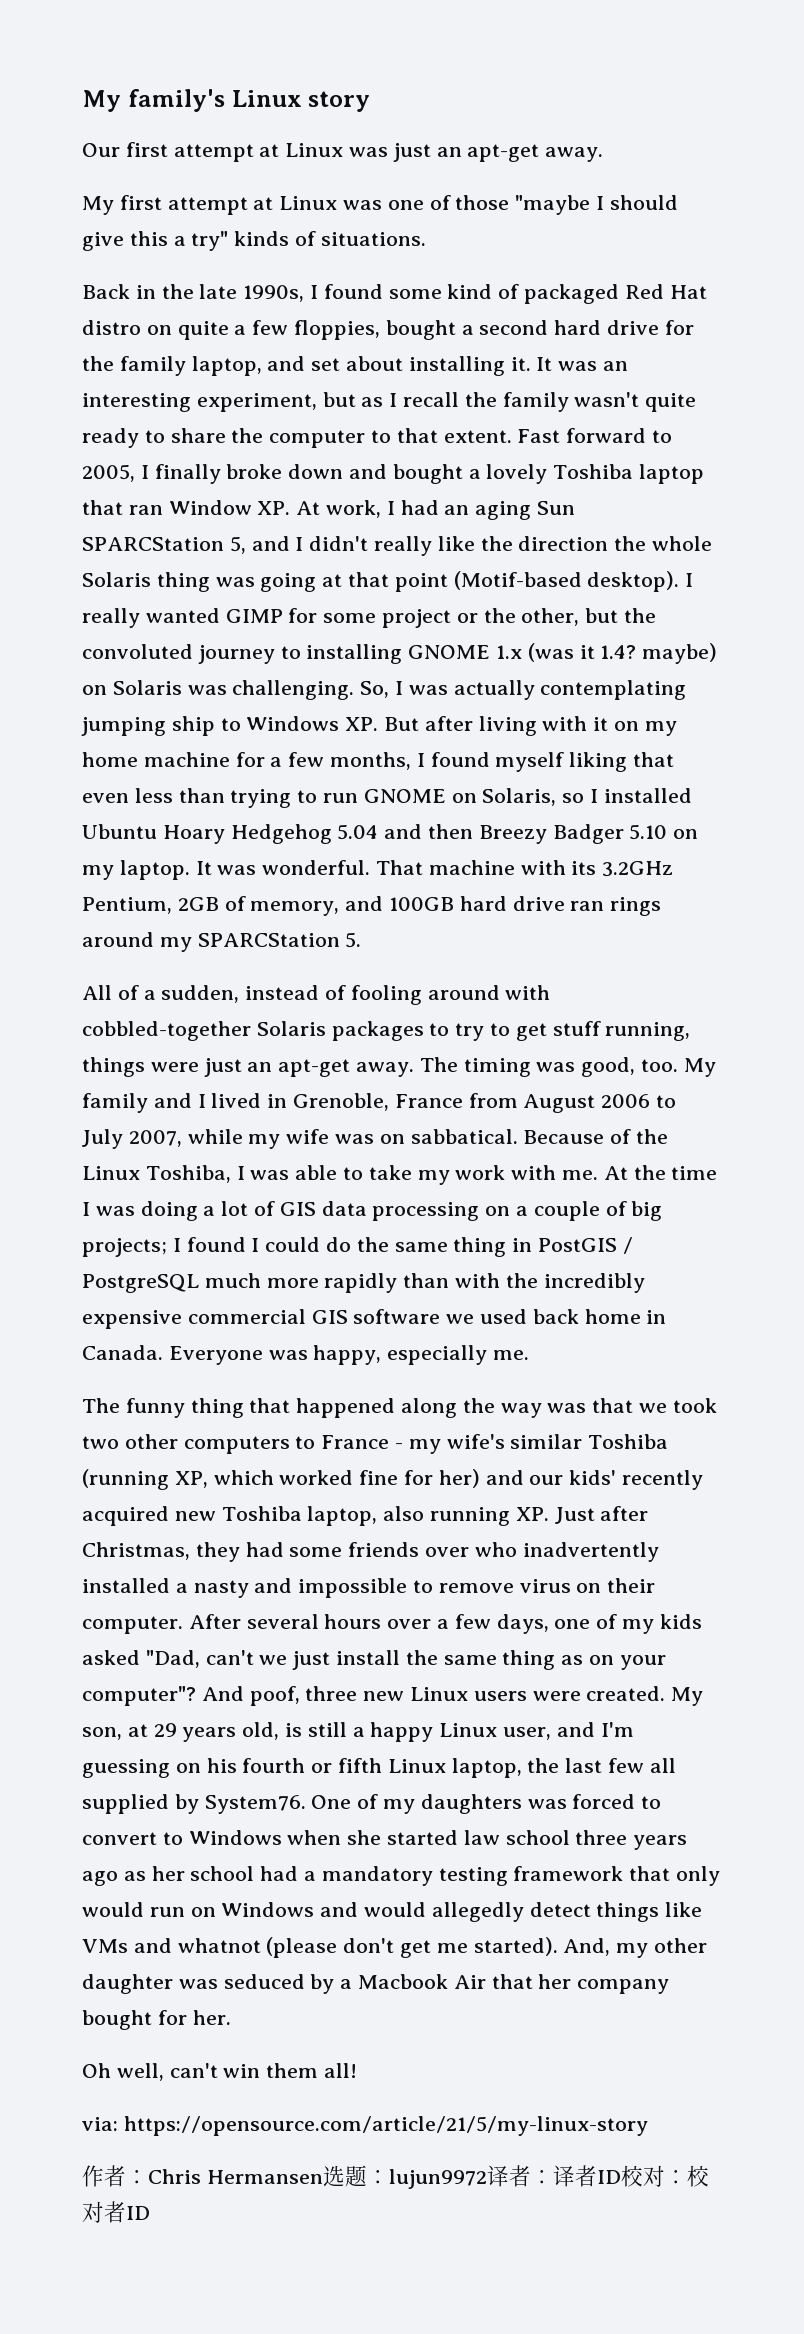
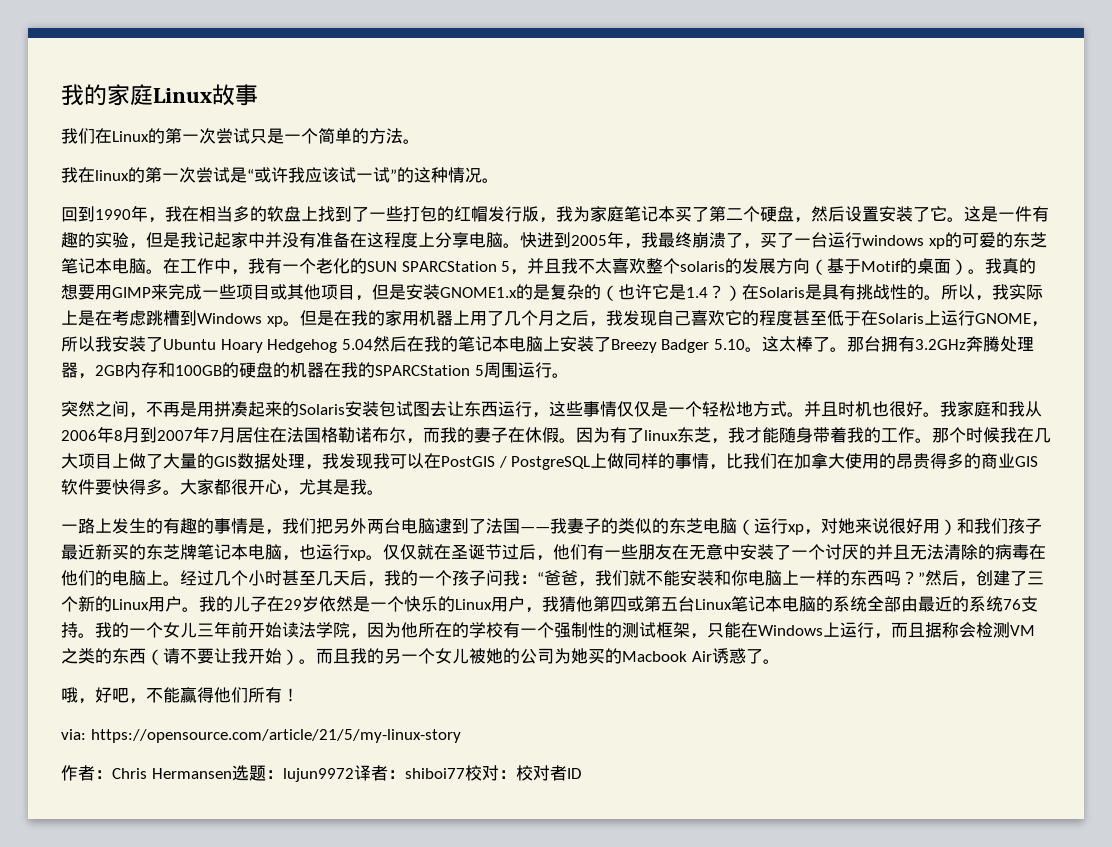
- My family's Linux story
- Our first attempt at Linux was just an apt-get away.
- My first attempt at Linux was one of those "maybe I should give this a try" kinds of situations.
- Back in the late 1990s, I found some kind of packaged Red Hat distro on quite a few floppies, bought a second hard drive for the family laptop, and set about installing it. It was an interesting experiment, but as I recall the family wasn't quite ready to share the computer to that extent. Fast forward to 2005, I finally broke down and bought a lovely Toshiba laptop that ran Window XP. At work, I had an aging Sun SPARCStation 5, and I didn't really like the direction the whole Solaris thing was going at that point (Motif-based desktop). I really wanted GIMP for some project or the other, but the convoluted journey to installing GNOME 1.x (was it 1.4? maybe) on Solaris was challenging. So, I was actually contemplating jumping ship to Windows XP. But after living with it on my home machine for a few months, I found myself liking that even less than trying to run GNOME on Solaris, so I installed Ubuntu Hoary Hedgehog 5.04 and then Breezy Badger 5.10 on my laptop. It was wonderful. That machine with its 3.2GHz Pentium, 2GB of memory, and 100GB hard drive ran rings around my SPARCStation 5.
- All of a sudden, instead of fooling around with cobbled-together Solaris packages to try to get stuff running, things were just an apt-get away. The timing was good, too. My family and I lived in Grenoble, France from August 2006 to July 2007, while my wife was on sabbatical. Because of the Linux Toshiba, I was able to take my work with me. At the time I was doing a lot of GIS data processing on a couple of big projects; I found I could do the same thing in PostGIS / PostgreSQL much more rapidly than with the incredibly expensive commercial GIS software we used back home in Canada. Everyone was happy, especially me.
- The funny thing that happened along the way was that we took two other computers to France - my wife's similar Toshiba (running XP, which worked fine for her) and our kids' recently acquired new Toshiba laptop, also running XP. Just after Christmas, they had some friends over who inadvertently installed a nasty and impossible to remove virus on their computer. After several hours over a few days, one of my kids asked "Dad, can't we just install the same thing as on your computer"? And poof, three new Linux users were created. My son, at 29 years old, is still a happy Linux user, and I'm guessing on his fourth or fifth Linux laptop, the last few all supplied by System76. One of my daughters was forced to convert to Windows when she started law school three years ago as her school had a mandatory testing framework that only would run on Windows and would allegedly detect things like VMs and whatnot (please don't get me started). And, my other daughter was seduced by a Macbook Air that her company bought for her.
- Oh well, can't win them all!
+ 我的家庭Linux故事
+ 我们在Linux的第一次尝试只是一个简单的方法。
+ 我在linux的第一次尝试是“或许我应该试一试”的这种情况。
+ 回到1990年，我在相当多的软盘上找到了一些打包的红帽发行版，我为家庭笔记本买了第二个硬盘，然后设置安装了它。这是一件有趣的实验，但是我记起家中并没有准备在这程度上分享电脑。快进到2005年，我最终崩溃了，买了一台运行windows xp的可爱的东芝笔记本电脑。在工作中，我有一个老化的SUN SPARCStation 5，并且我不太喜欢整个solaris的发展方向（基于Motif的桌面）。我真的想要用GIMP来完成一些项目或其他项目，但是安装GNOME1.x的是复杂的（也许它是1.4？）在Solaris是具有挑战性的。所以，我实际上是在考虑跳槽到Windows xp。但是在我的家用机器上用了几个月之后，我发现自己喜欢它的程度甚至低于在Solaris上运行GNOME，所以我安装了Ubuntu Hoary Hedgehog 5.04然后在我的笔记本电脑上安装了Breezy Badger 5.10。这太棒了。那台拥有3.2GHz奔腾处理器，2GB内存和100GB的硬盘的机器在我的SPARCStation 5周围运行。
+ 突然之间，不再是用拼凑起来的Solaris安装包试图去让东西运行，这些事情仅仅是一个轻松地方式。并且时机也很好。我家庭和我从2006年8月到2007年7月居住在法国格勒诺布尔，而我的妻子在休假。因为有了linux东芝，我才能随身带着我的工作。那个时候我在几大项目上做了大量的GIS数据处理，我发现我可以在PostGIS / PostgreSQL上做同样的事情，比我们在加拿大使用的昂贵得多的商业GIS软件要快得多。大家都很开心，尤其是我。
+ 一路上发生的有趣的事情是，我们把另外两台电脑逮到了法国——我妻子的类似的东芝电脑（运行xp，对她来说很好用）和我们孩子最近新买的东芝牌笔记本电脑，也运行xp。仅仅就在圣诞节过后，他们有一些朋友在无意中安装了一个讨厌的并且无法清除的病毒在他们的电脑上。经过几个小时甚至几天后，我的一个孩子问我：“爸爸，我们就不能安装和你电脑上一样的东西吗？”然后，创建了三个新的Linux用户。我的儿子在29岁依然是一个快乐的Linux用户，我猜他第四或第五台Linux笔记本电脑的系统全部由最近的系统76支持。我的一个女儿三年前开始读法学院，因为他所在的学校有一个强制性的测试框架，只能在Windows上运行，而且据称会检测VM之类的东西（请不要让我开始）。而且我的另一个女儿被她的公司为她买的Macbook Air诱惑了。
+ 哦，好吧，不能赢得他们所有！
- 作者：Chris Hermansen选题：lujun9972译者：译者ID校对：校对者ID
+ 作者：Chris Hermansen选题：lujun9972译者：shiboi77校对：校对者ID

